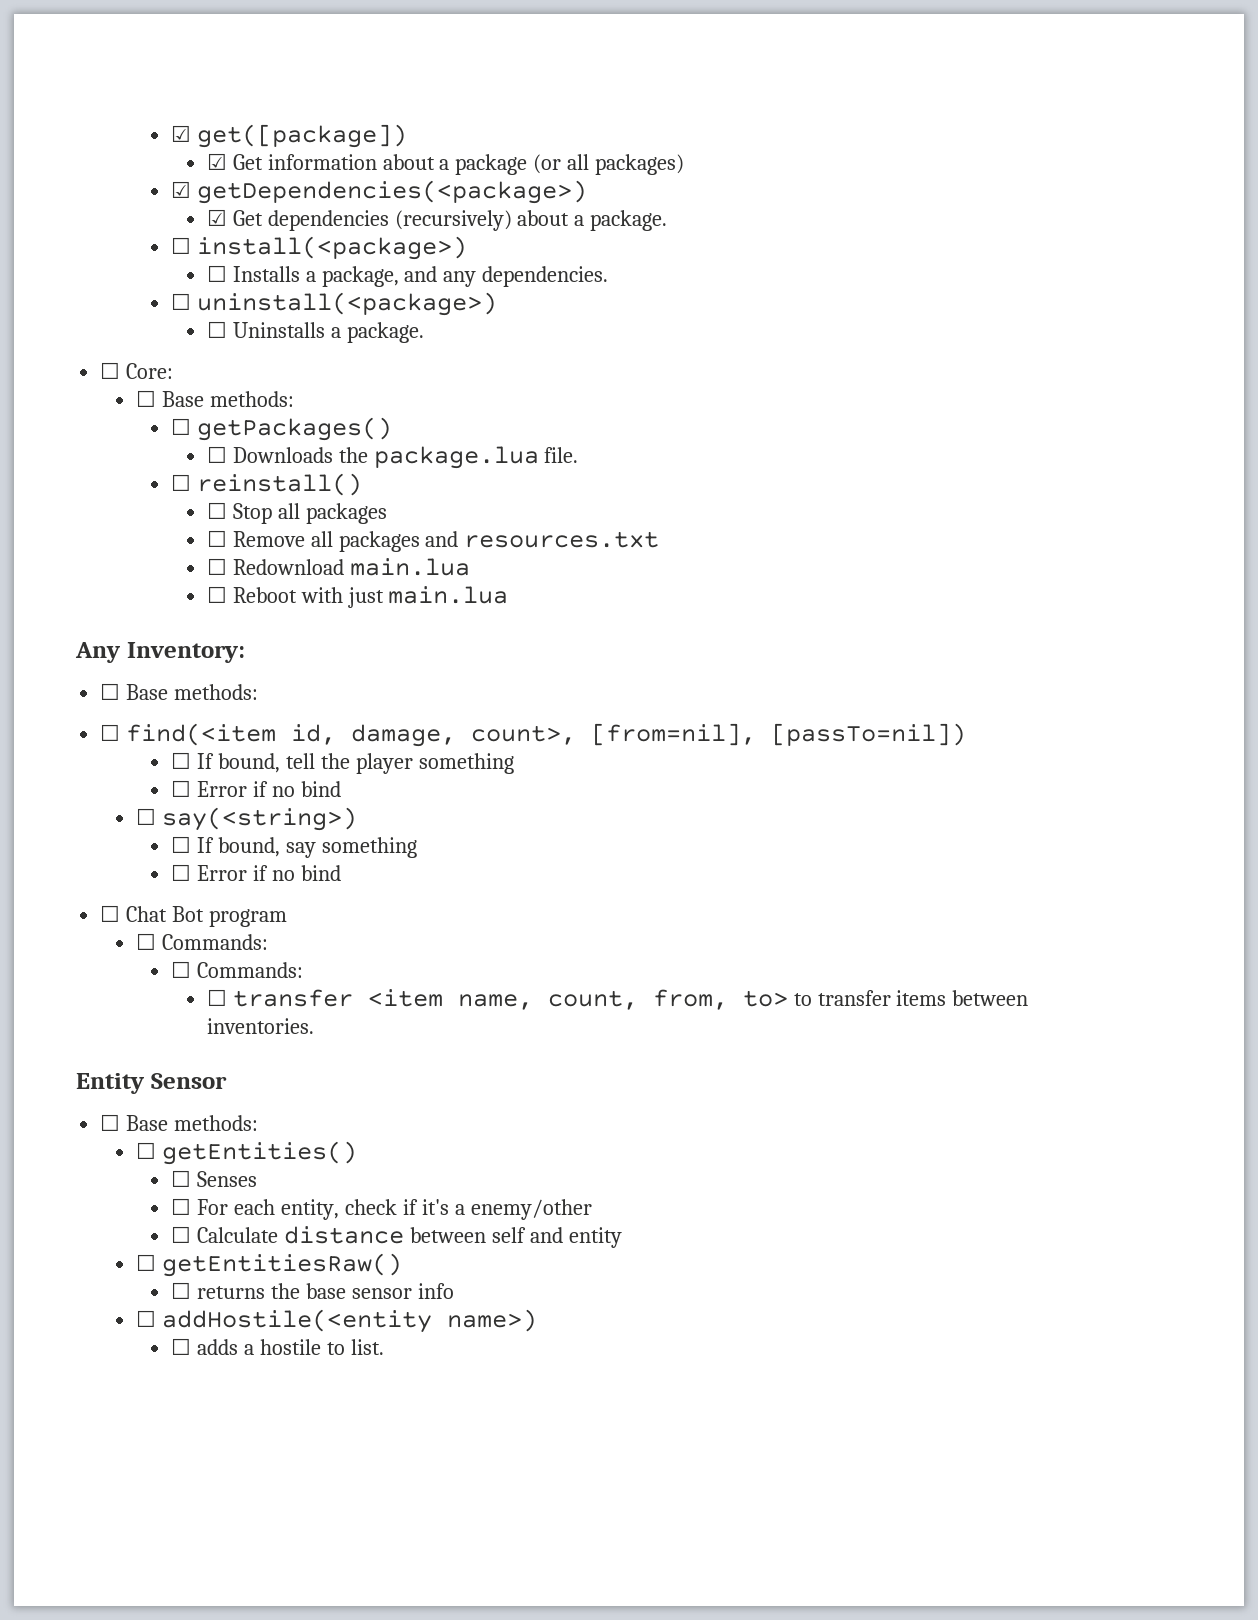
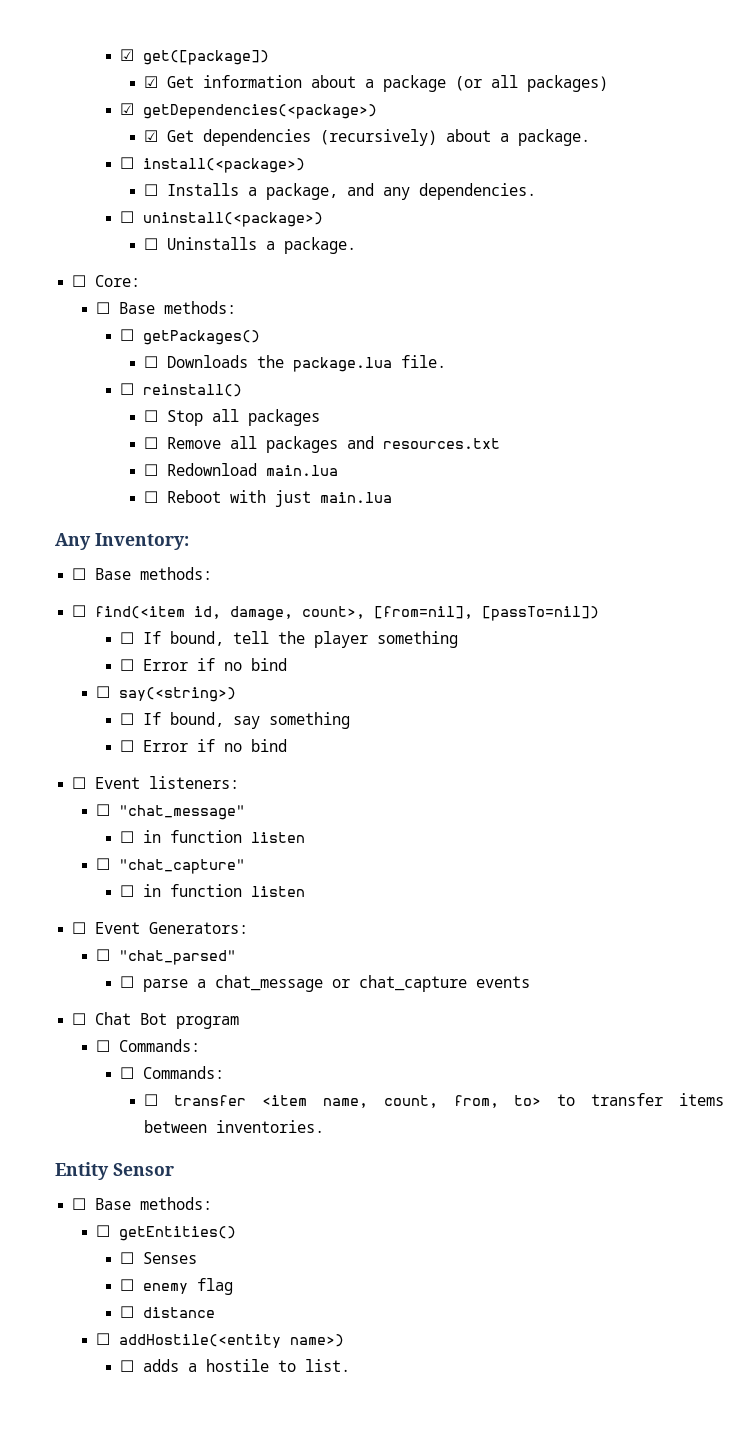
+ ☐ Event listeners:
+ ☐ "chat_message"
+ ☐ in function listen
+ ☐ "chat_capture"
+ ☐ in function listen
+ ☐ Event Generators:
+ ☐ "chat_parsed"
+ ☐ parse a chat_message or chat_capture events
- ☐ For each entity, check if it's a enemy/other
- ☐ Calculate distance between self and entity
- ☐ getEntitiesRaw()
- ☐ returns the base sensor info
+ ☐ enemy flag
+ ☐ distance

